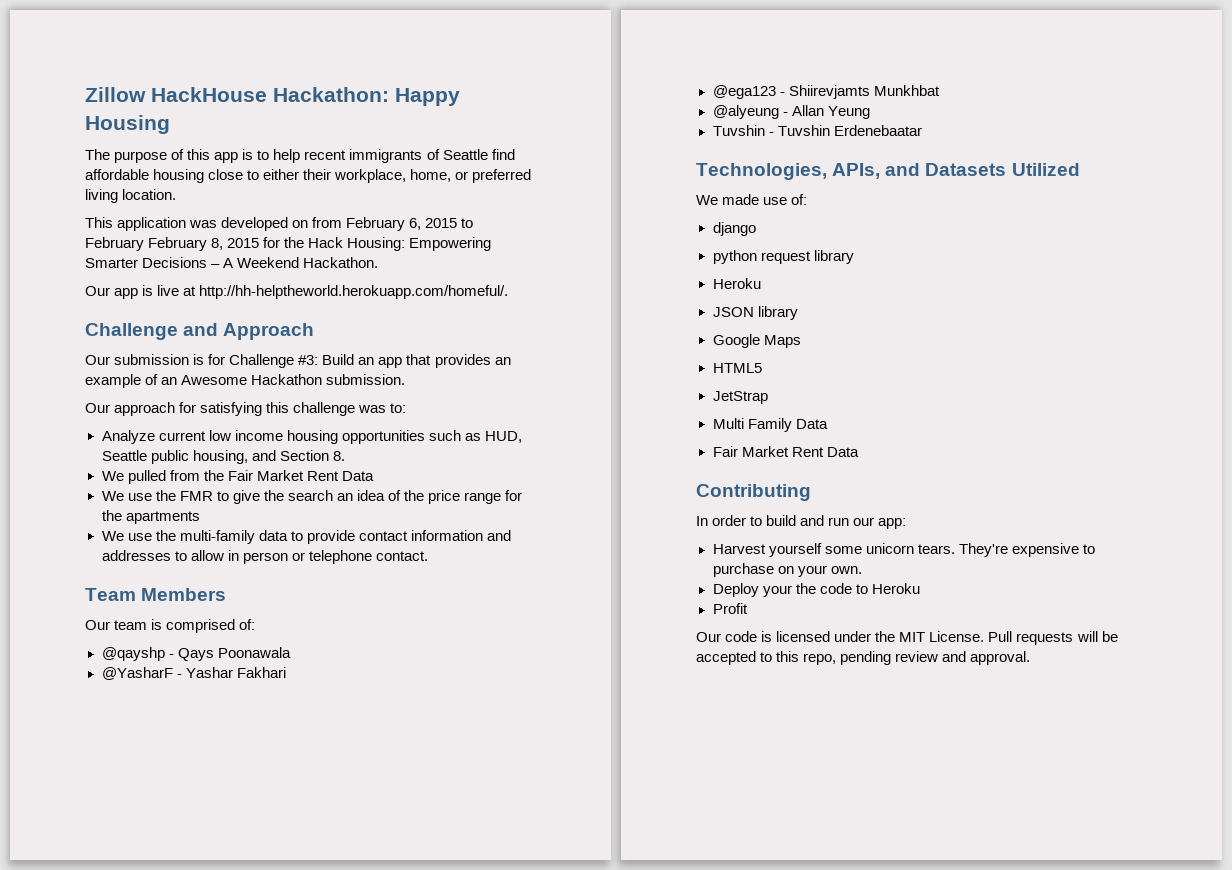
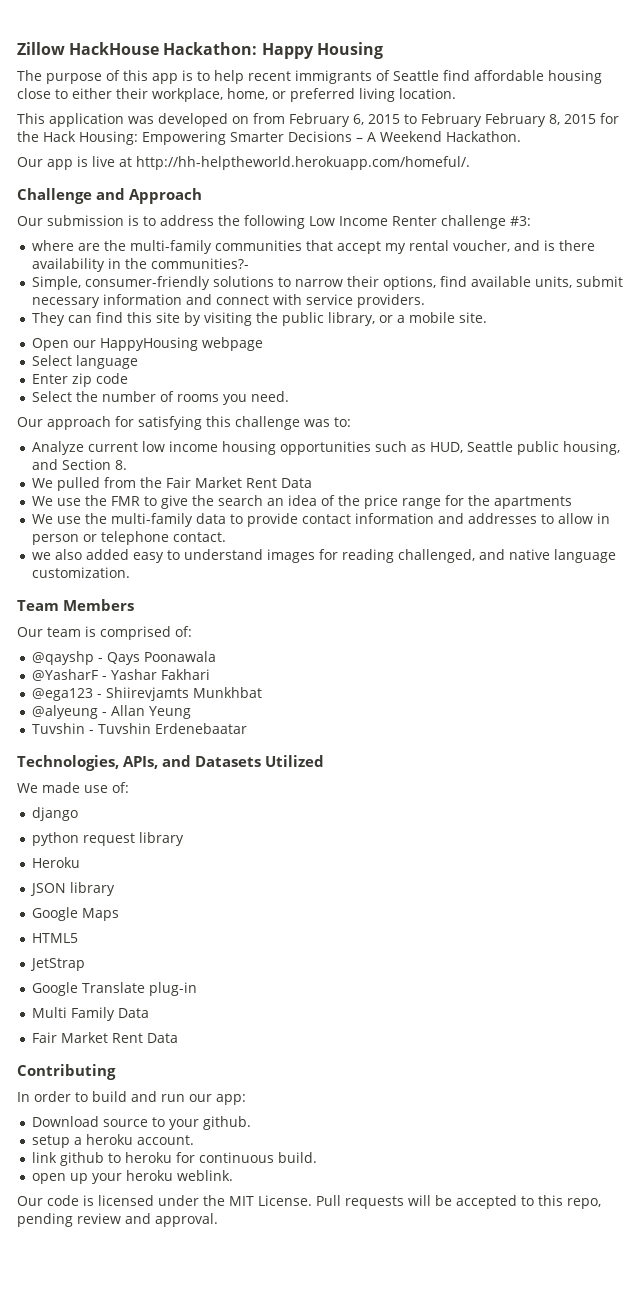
- Our submission is for Challenge #3: Build an app that provides an example of an Awesome Hackathon submission.
+ Our submission is to address the following Low Income Renter challenge #3:
+ where are the multi-family communities that accept my rental voucher, and is there availability in the communities?-
+ Simple, consumer-friendly solutions to narrow their options, find available units, submit necessary information and connect with service providers.
+ They can find this site by visiting the public library, or a mobile site.
+ Open our HappyHousing webpage
+ Select language
+ Enter zip code
+ Select the number of rooms you need.
+ we also added easy to understand images for reading challenged, and native language customization.
+ Google Translate plug-in
- Harvest yourself some unicorn tears. They're expensive to purchase on your own.
- Deploy your the code to Heroku
- Profit
+ Download source to your github.
+ setup a heroku account.
+ link github to heroku for continuous build.
+ open up your heroku weblink.

